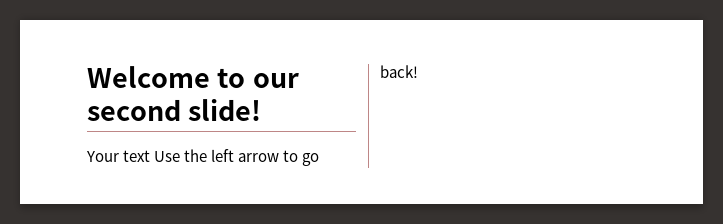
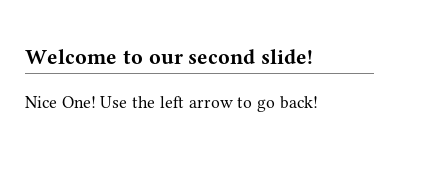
- Your text Use the left arrow to go back!
+ Nice One! Use the left arrow to go back!

